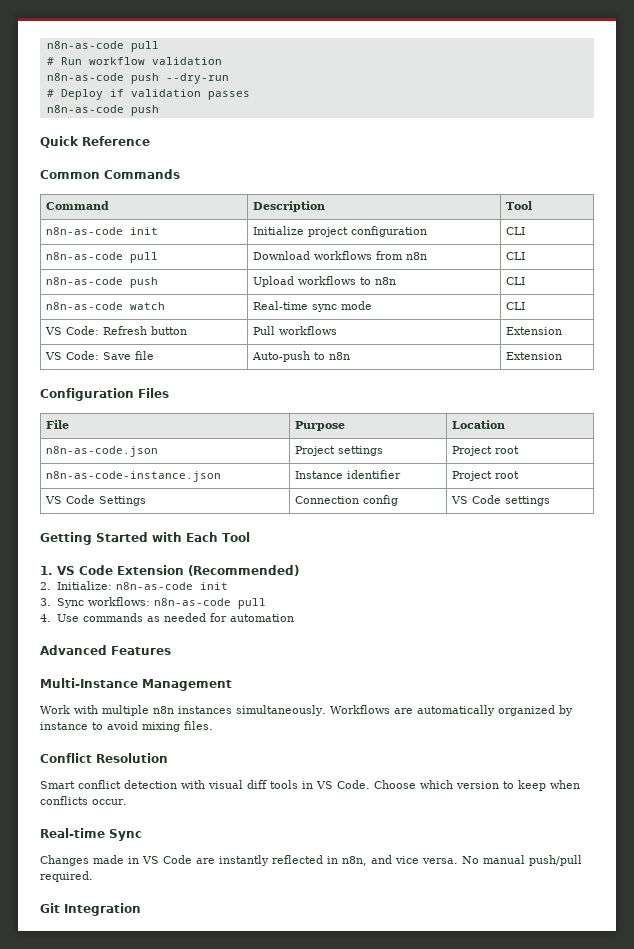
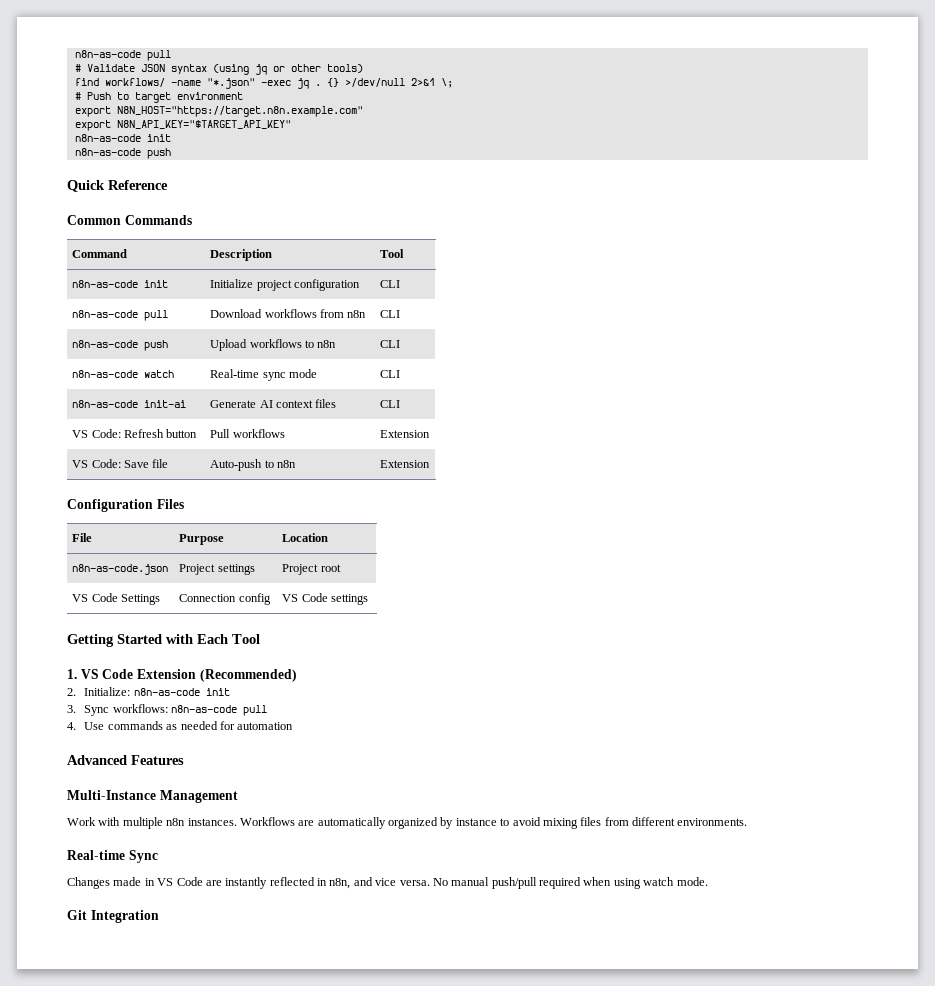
- # Run workflow validation
- n8n-as-code push --dry-run
- # Deploy if validation passes
+ # Validate JSON syntax (using jq or other tools)
+ find workflows/ -name "*.json" -exec jq . {} >/dev/null 2>&1 \;
+ # Push to target environment
+ export N8N_HOST="https://target.n8n.example.com"
+ export N8N_API_KEY="$TARGET_API_KEY"
+ n8n-as-code init
+ n8n-as-code init-ai | Generate AI context files | CLI
- n8n-as-code-instance.json | Instance identifier | Project root
- Work with multiple n8n instances simultaneously.
+ Work with multiple n8n instances.
- Workflows are automatically organized by instance to avoid mixing files.
- Conflict Resolution
- Smart conflict detection with visual diff tools in VS Code. Choose which version to keep when conflicts occur.
+ Workflows are automatically organized by instance to avoid mixing files from different environments.
- No manual push/pull required.
+ No manual push/pull required when using watch mode.

